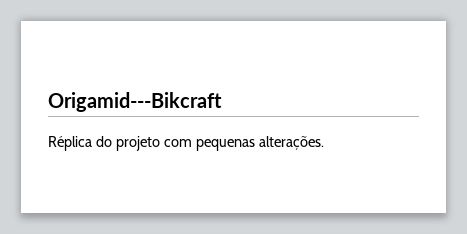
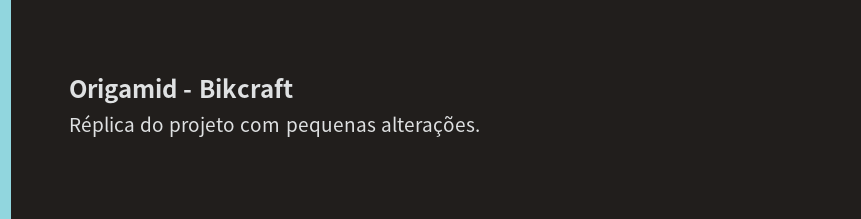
- Origamid---Bikcraft
+ Origamid - Bikcraft

